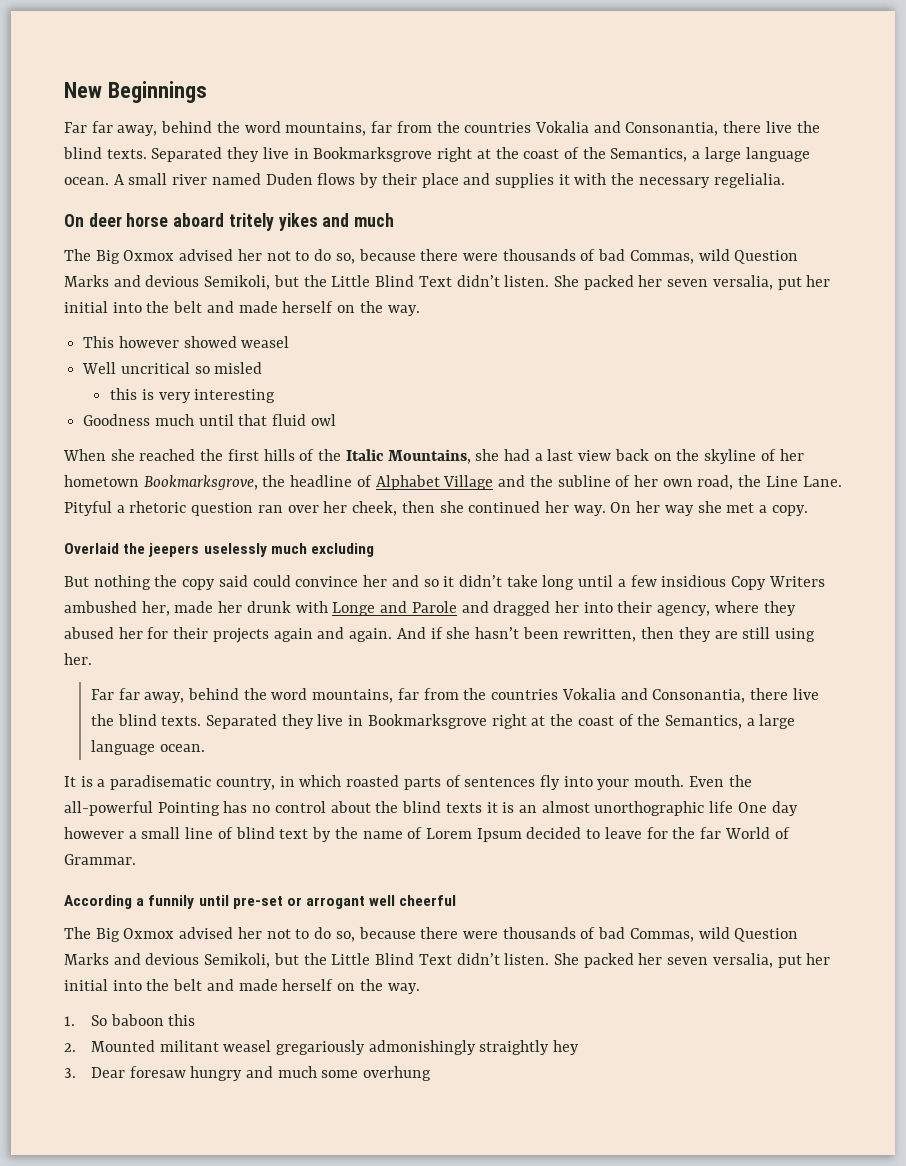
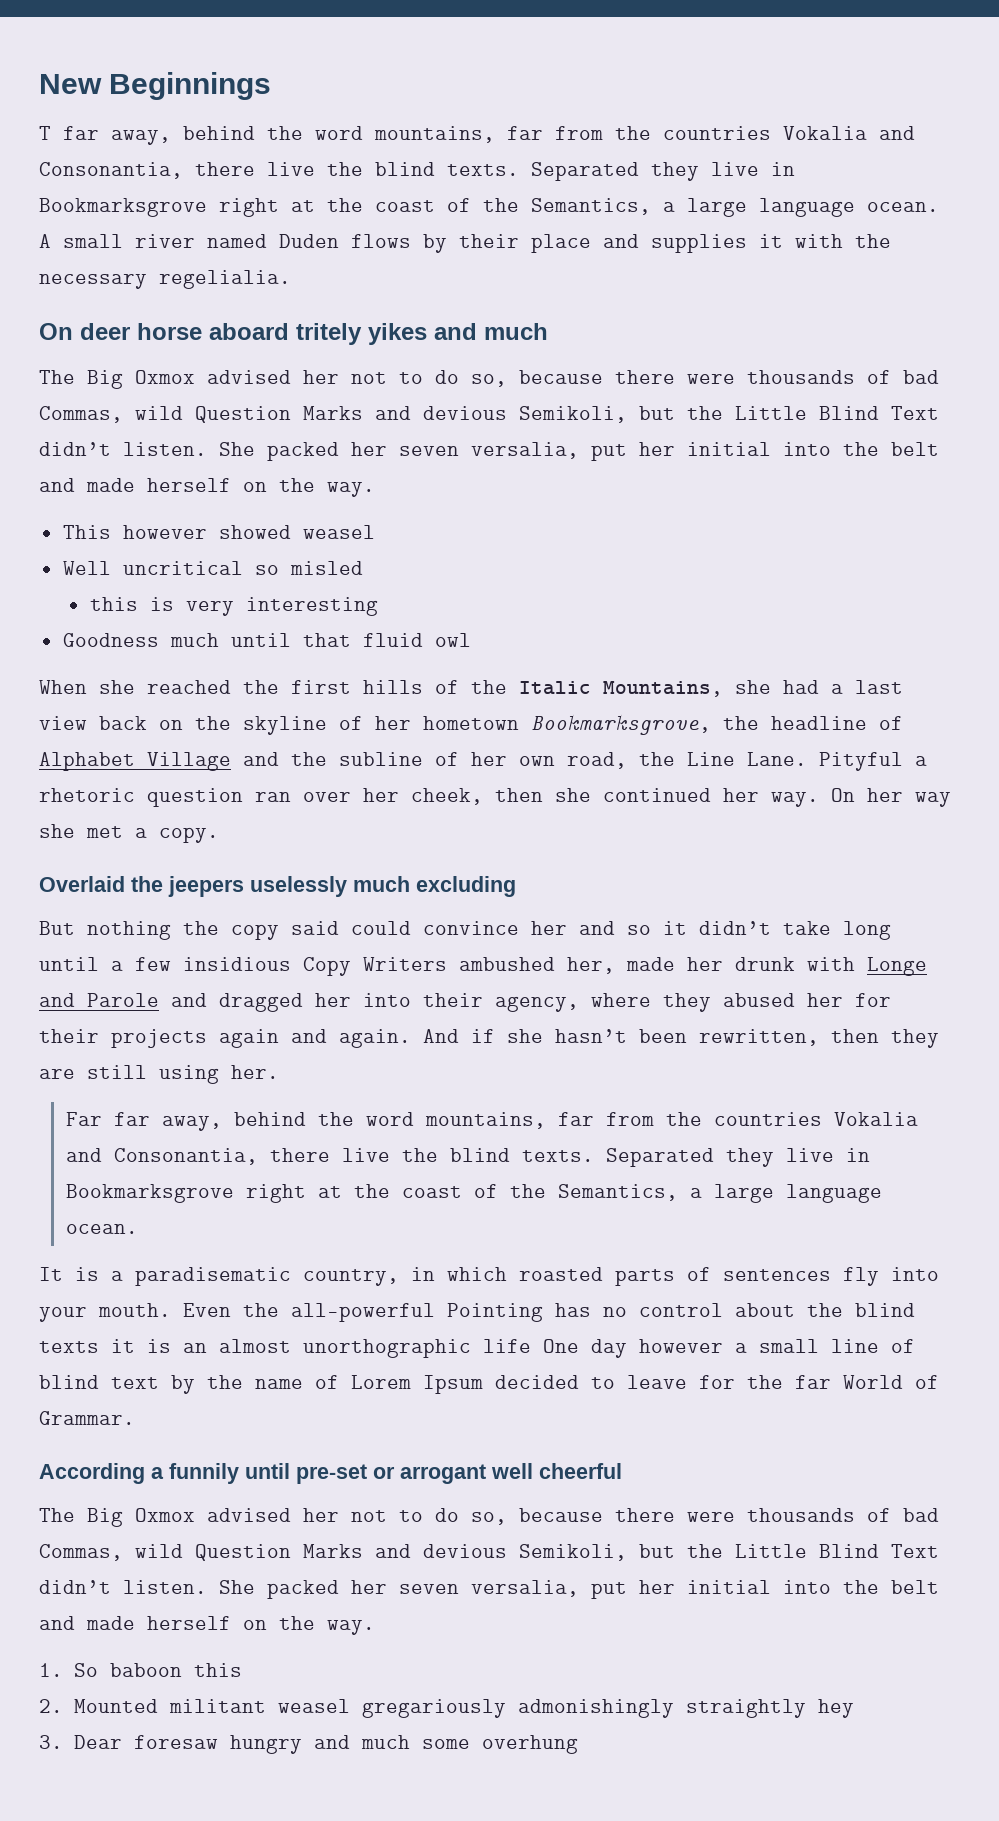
  New Beginnings
- Far far away, behind the word mountains, far from the countries Vokalia and Consonantia, there live the blind texts.
+ T far away, behind the word mountains, far from the countries Vokalia and Consonantia, there live the blind texts.

